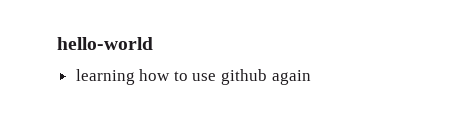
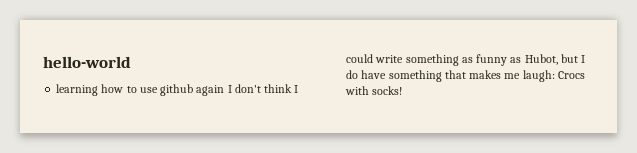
- learning how to use github again
+ learning how to use github again I don't think I could write something as funny as Hubot, but I do have something that makes me laugh: Crocs with socks!

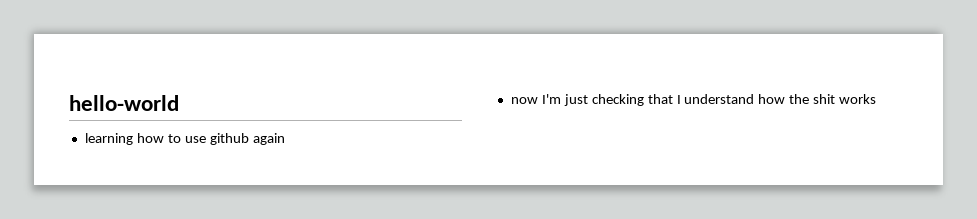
- learning how to use github again I don't think I could write something as funny as Hubot, but I do have something that makes me laugh: Crocs with socks!
+ learning how to use github again
+ now I'm just checking that I understand how the shit works

